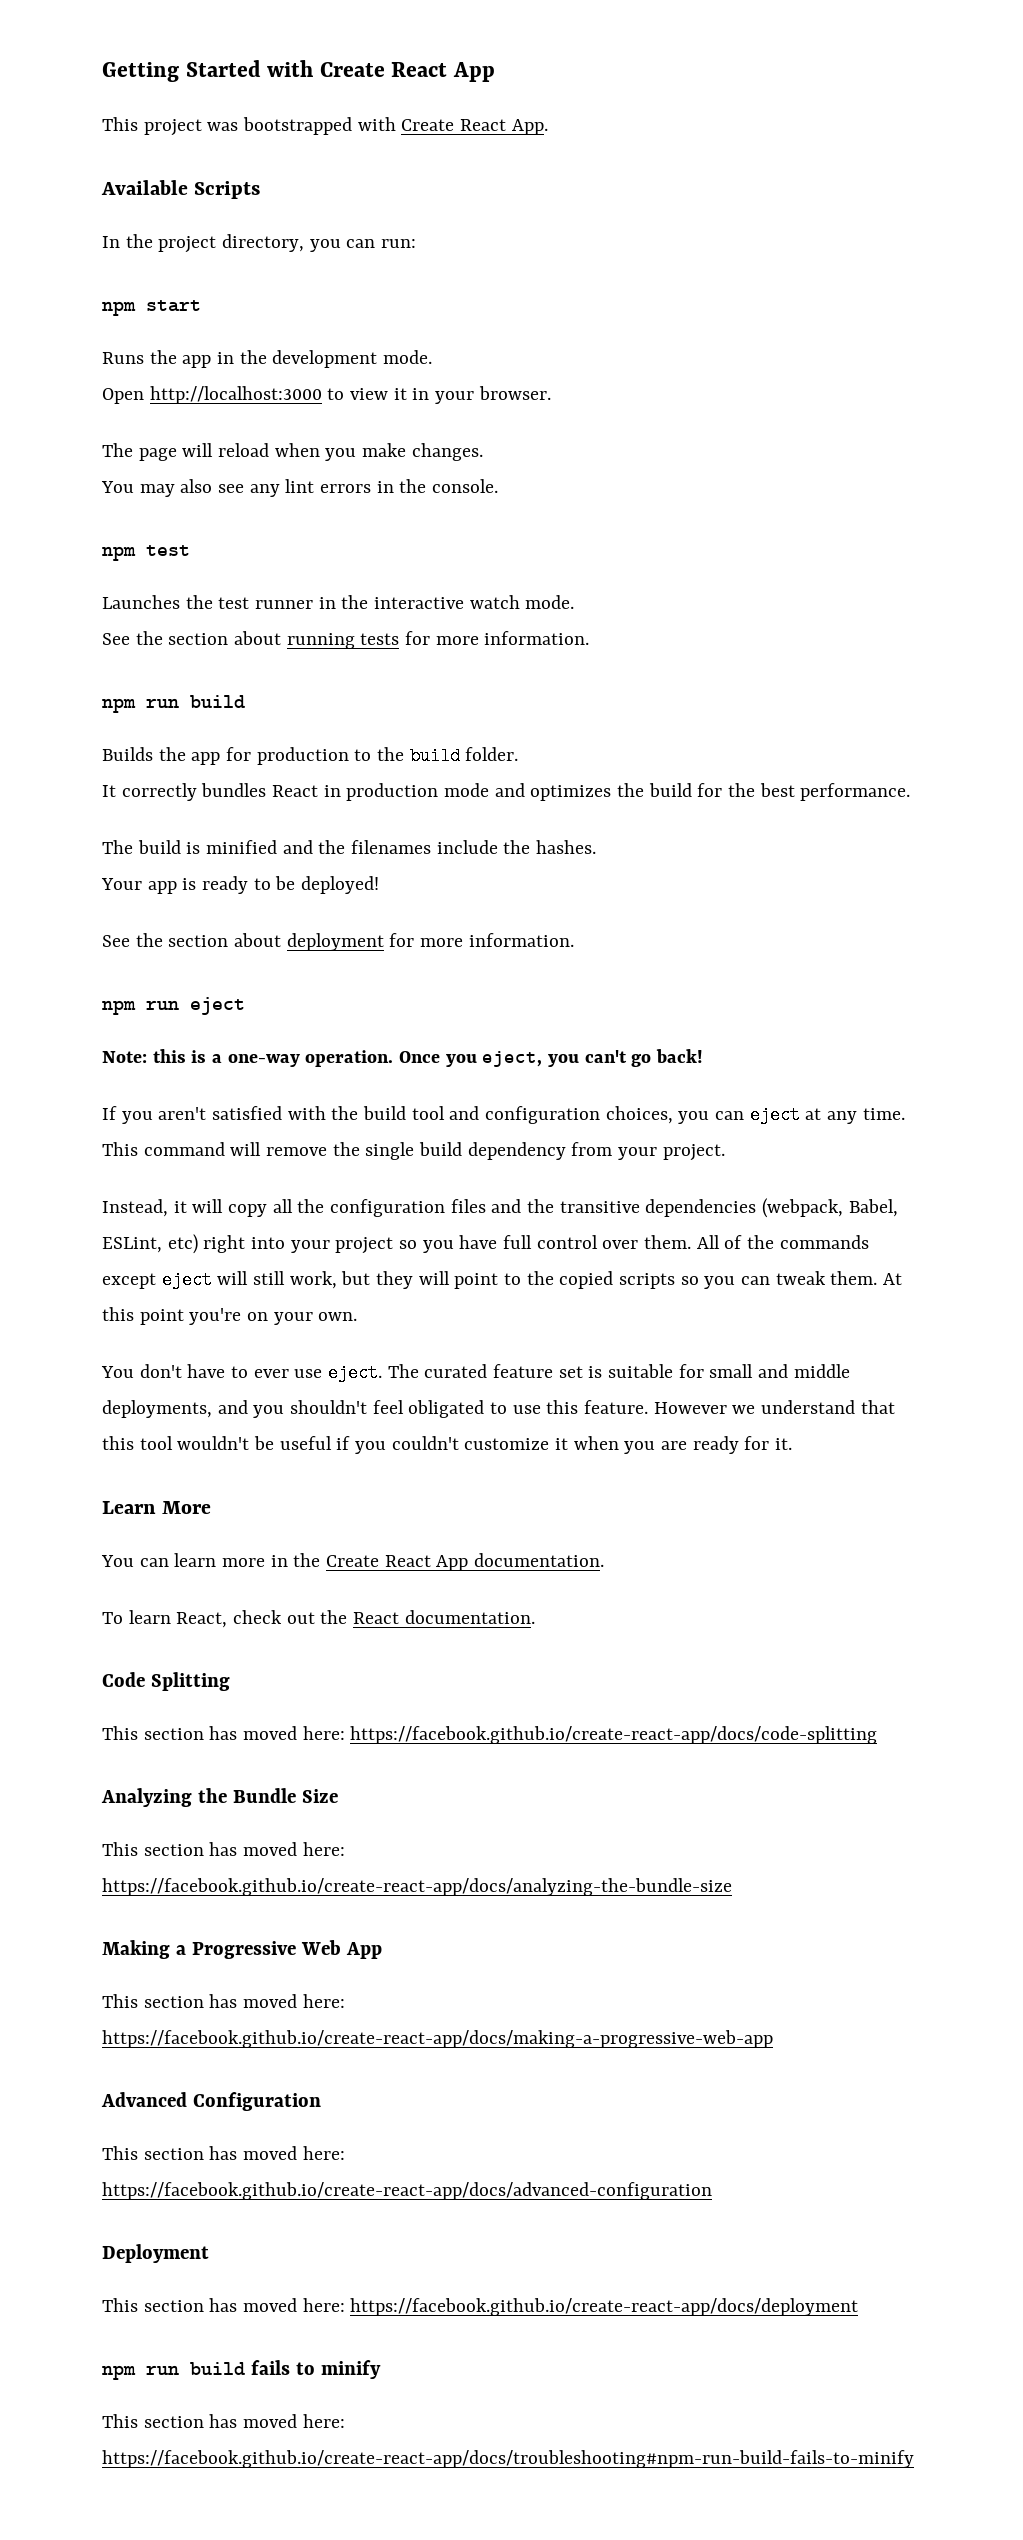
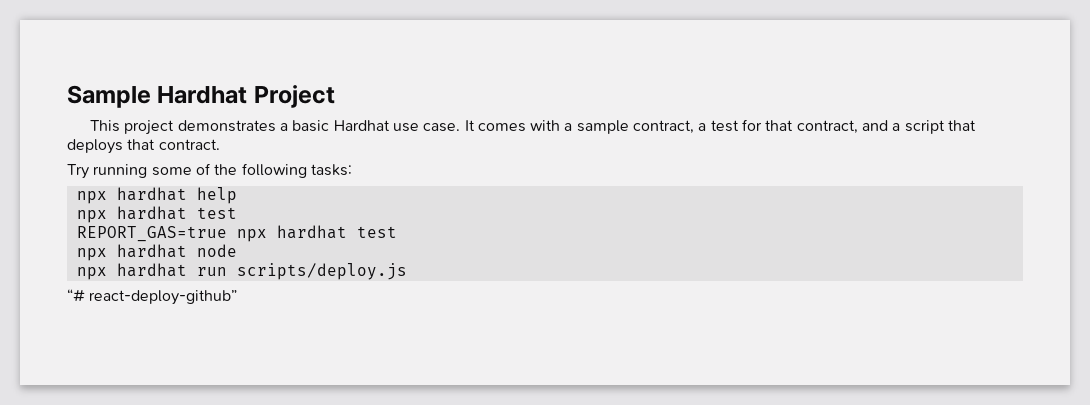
- Getting Started with Create React App
- This project was bootstrapped with Create React App.
- Available Scripts
- In the project directory, you can run:
- npm start
- Runs the app in the development mode.
- Open http://localhost:3000 to view it in your browser.
- The page will reload when you make changes.
- You may also see any lint errors in the console.
- npm test
- Launches the test runner in the interactive watch mode.
- See the section about running tests for more information.
- npm run build
- Builds the app for production to the build folder.
- It correctly bundles React in production mode and optimizes the build for the best performance.
- The build is minified and the filenames include the hashes.
- Your app is ready to be deployed!
- See the section about deployment for more information.
- npm run eject
- Note: this is a one-way operation. Once you eject, you can't go back!
- If you aren't satisfied with the build tool and configuration choices, you can eject at any time. This command will remove the single build dependency from your project.
- Instead, it will copy all the configuration files and the transitive dependencies (webpack, Babel, ESLint, etc) right into your project so you have full control over them. All of the commands except eject will still work, but they will point to the copied scripts so you can tweak them. At this point you're on your own.
- You don't have to ever use eject. The curated feature set is suitable for small and middle deployments, and you shouldn't feel obligated to use this feature. However we understand that this tool wouldn't be useful if you couldn't customize it when you are ready for it.
- Learn More
- You can learn more in the Create React App documentation.
- To learn React, check out the React documentation.
- Code Splitting
- This section has moved here: https://facebook.github.io/create-react-app/docs/code-splitting
- Analyzing the Bundle Size
- This section has moved here: https://facebook.github.io/create-react-app/docs/analyzing-the-bundle-size
- Making a Progressive Web App
- This section has moved here: https://facebook.github.io/create-react-app/docs/making-a-progressive-web-app
- Advanced Configuration
- This section has moved here: https://facebook.github.io/create-react-app/docs/advanced-configuration
- Deployment
- This section has moved here: https://facebook.github.io/create-react-app/docs/deployment
- npm run build fails to minify
- This section has moved here: https://facebook.github.io/create-react-app/docs/troubleshooting#npm-run-build-fails-to-minify
+ Sample Hardhat Project
+ This project demonstrates a basic Hardhat use case. It comes with a sample contract, a test for that contract, and a script that deploys that contract.
+ Try running some of the following tasks:
+ npx hardhat help
+ npx hardhat test
+ REPORT_GAS=true npx hardhat test
+ npx hardhat node
+ npx hardhat run scripts/deploy.js
+ “# react-deploy-github”

